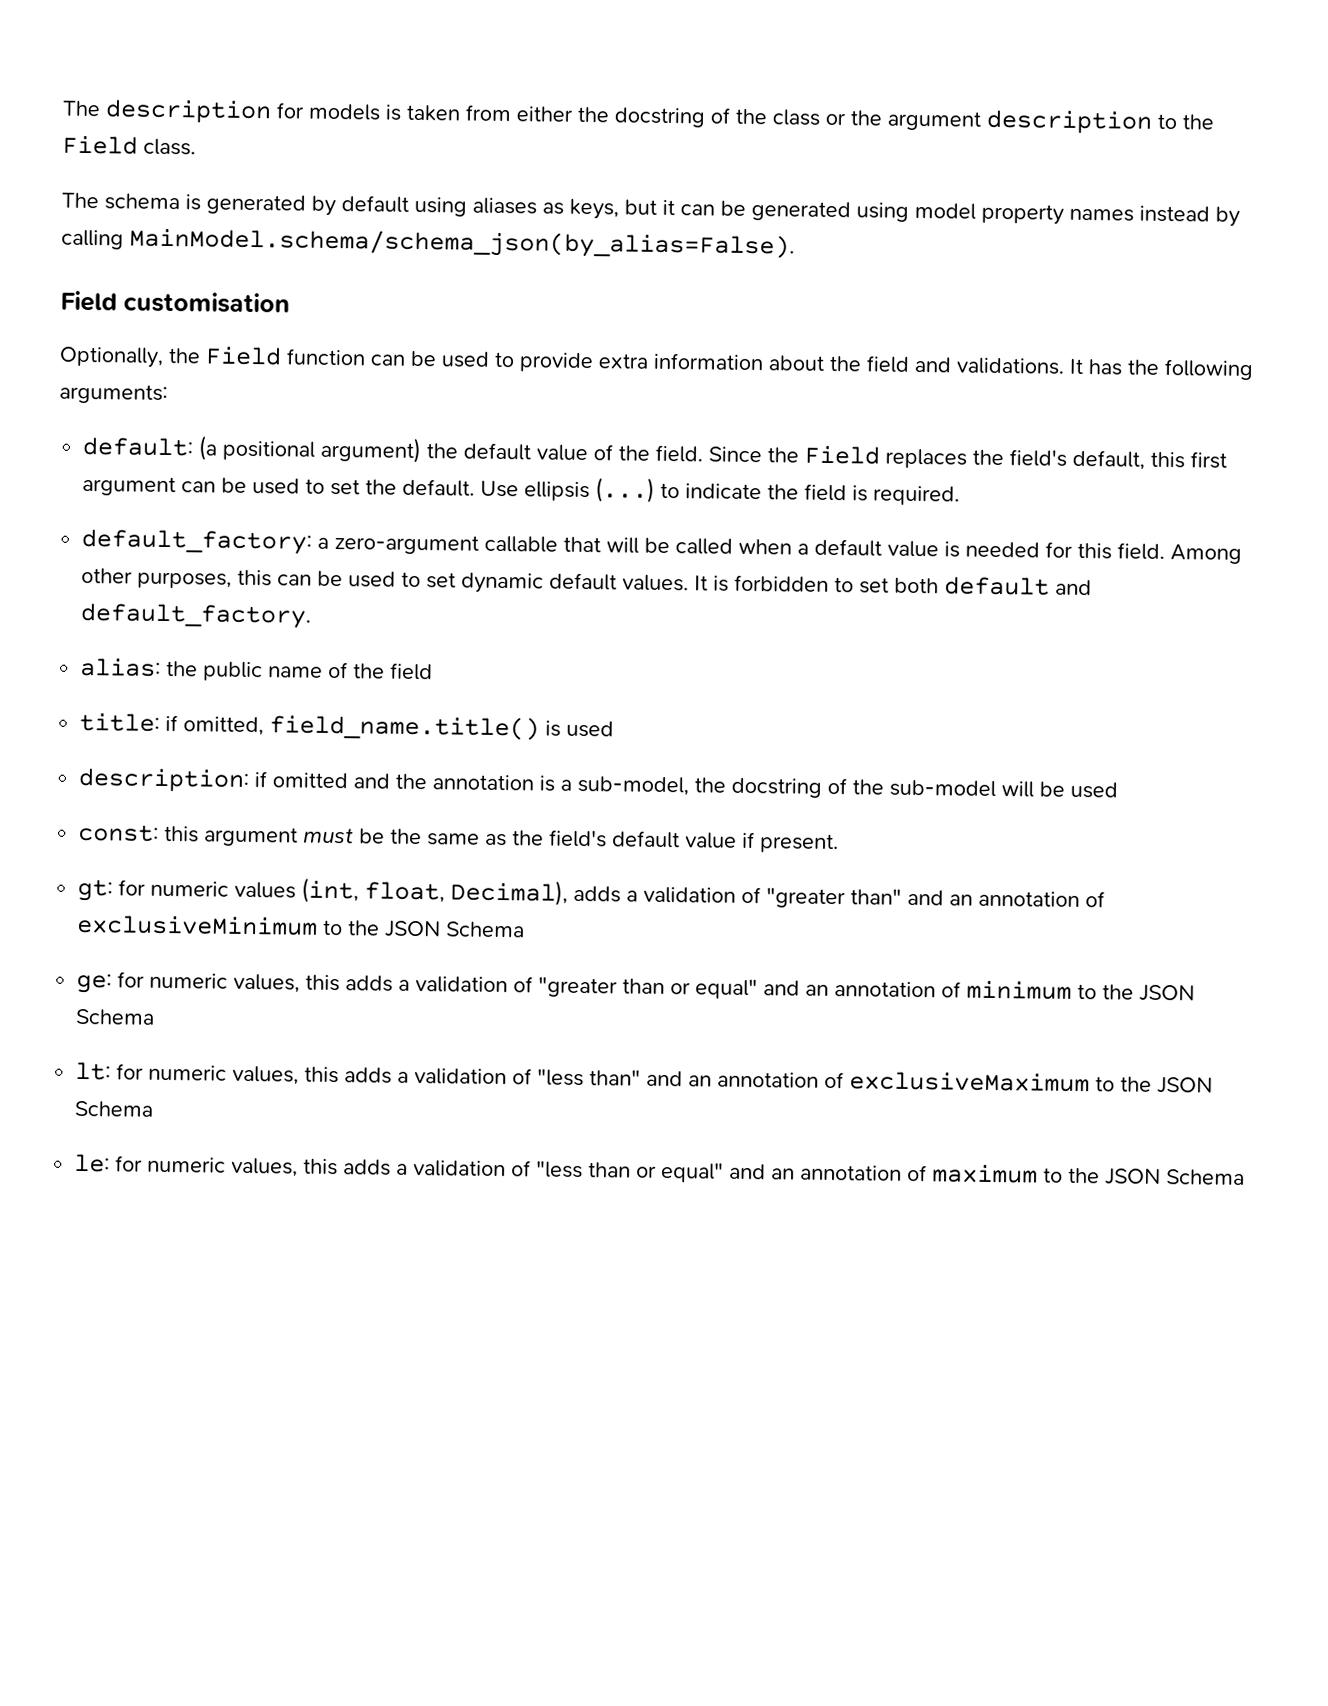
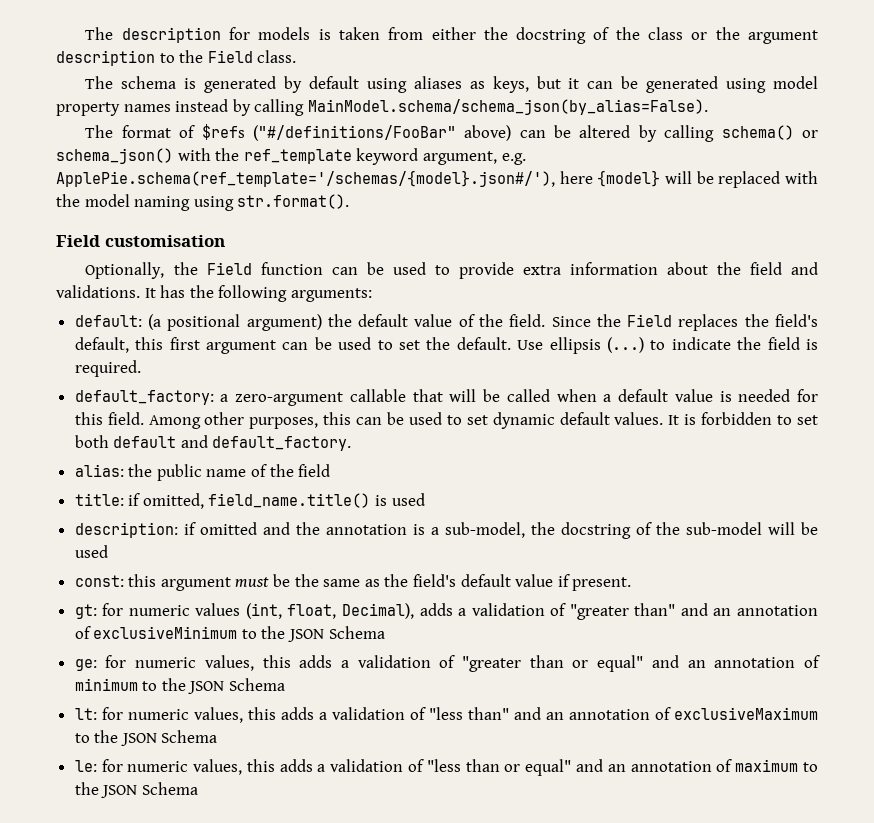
+ The format of $refs ("#/definitions/FooBar" above) can be altered by calling schema() or schema_json() with the ref_template keyword argument, e.g. ApplePie.schema(ref_template='/schemas/{model}.json#/'), here {model} will be replaced with the model naming using str.format().

